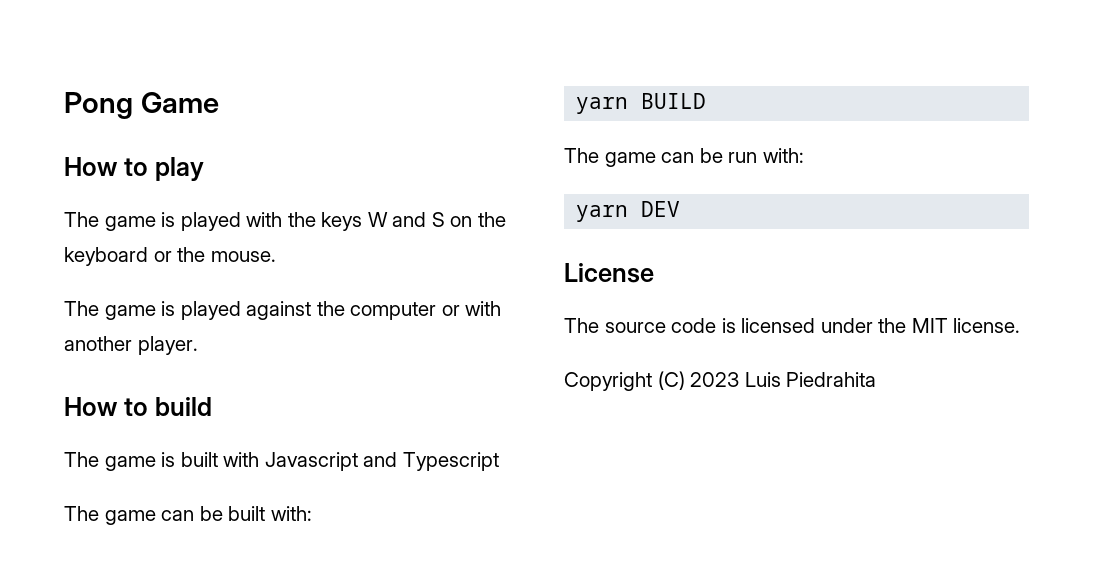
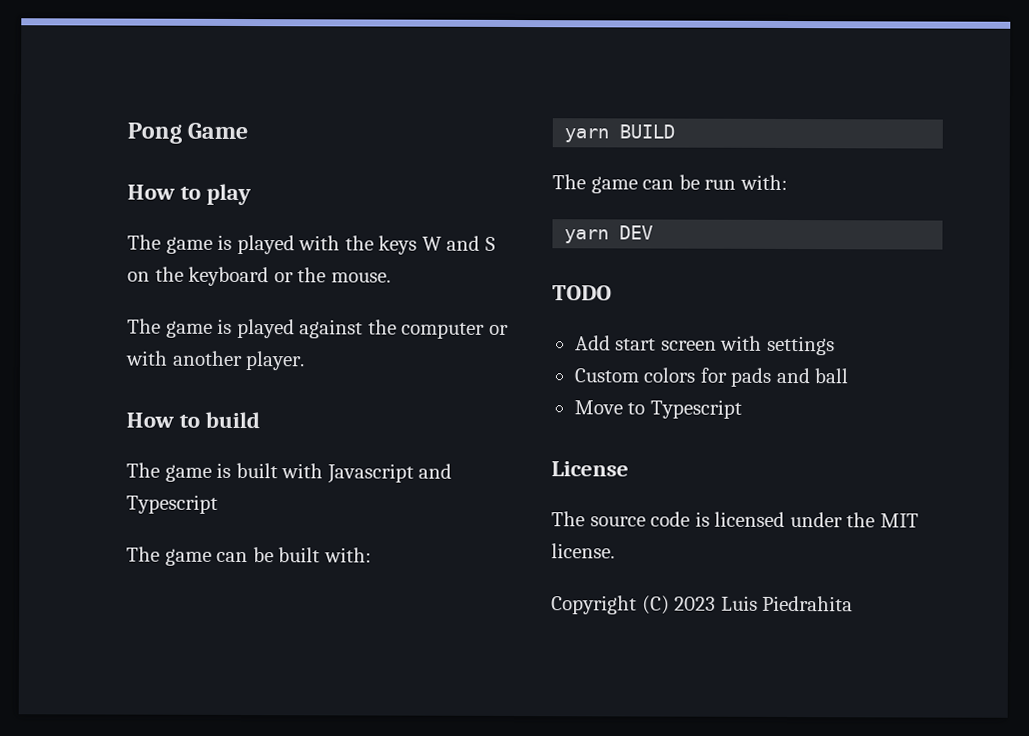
+ TODO
+ Add start screen with settings
+ Custom colors for pads and ball
+ Move to Typescript

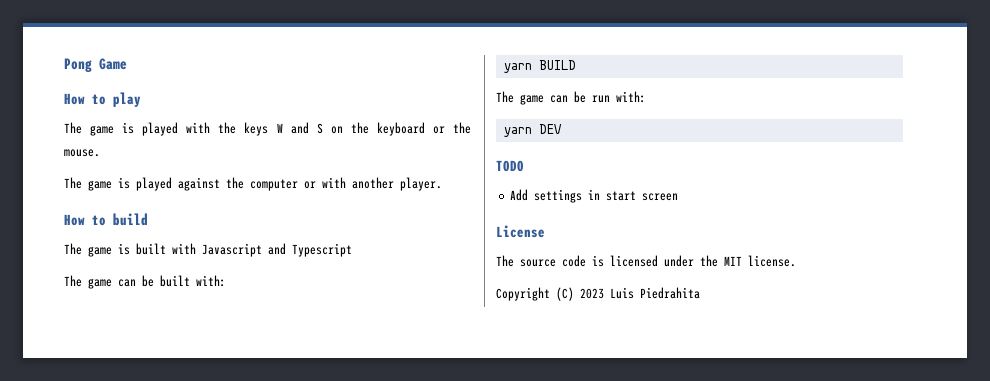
- Add start screen with settings
- Custom colors for pads and ball
- Move to Typescript
+ Add settings in start screen

